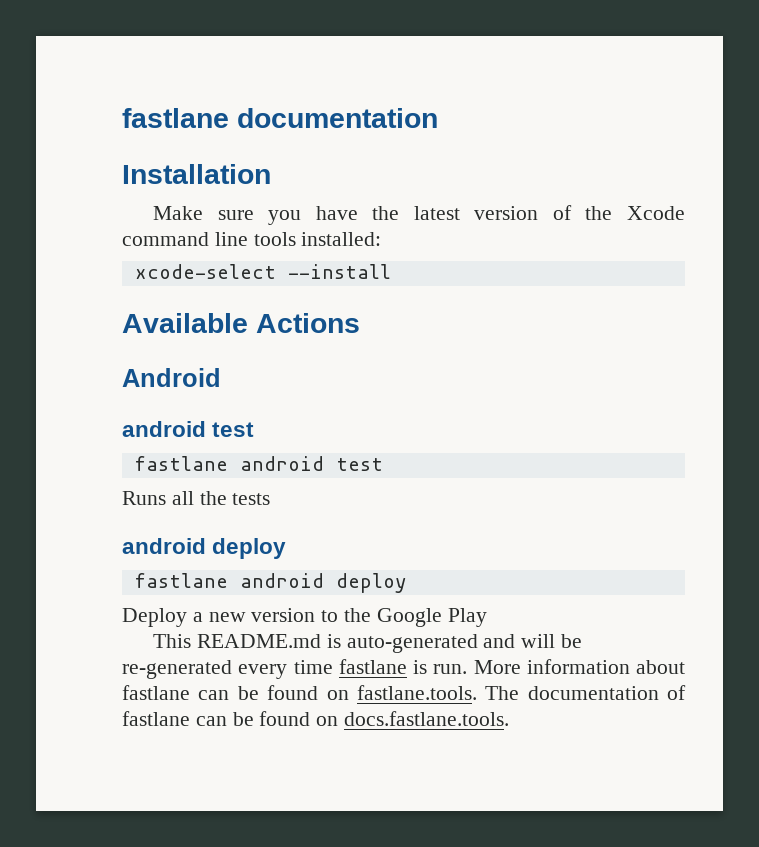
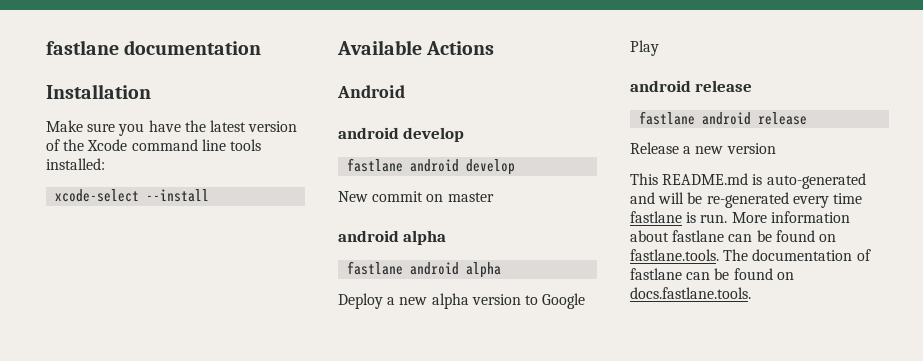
  Android
- android test
- fastlane android test
- Runs all the tests
- android deploy
- fastlane android deploy
+ android develop
+ fastlane android develop
+ New commit on master
+ android alpha
+ fastlane android alpha
- Deploy a new version to the Google Play
+ Deploy a new alpha version to Google Play
+ android release
+ fastlane android release
+ Release a new version

